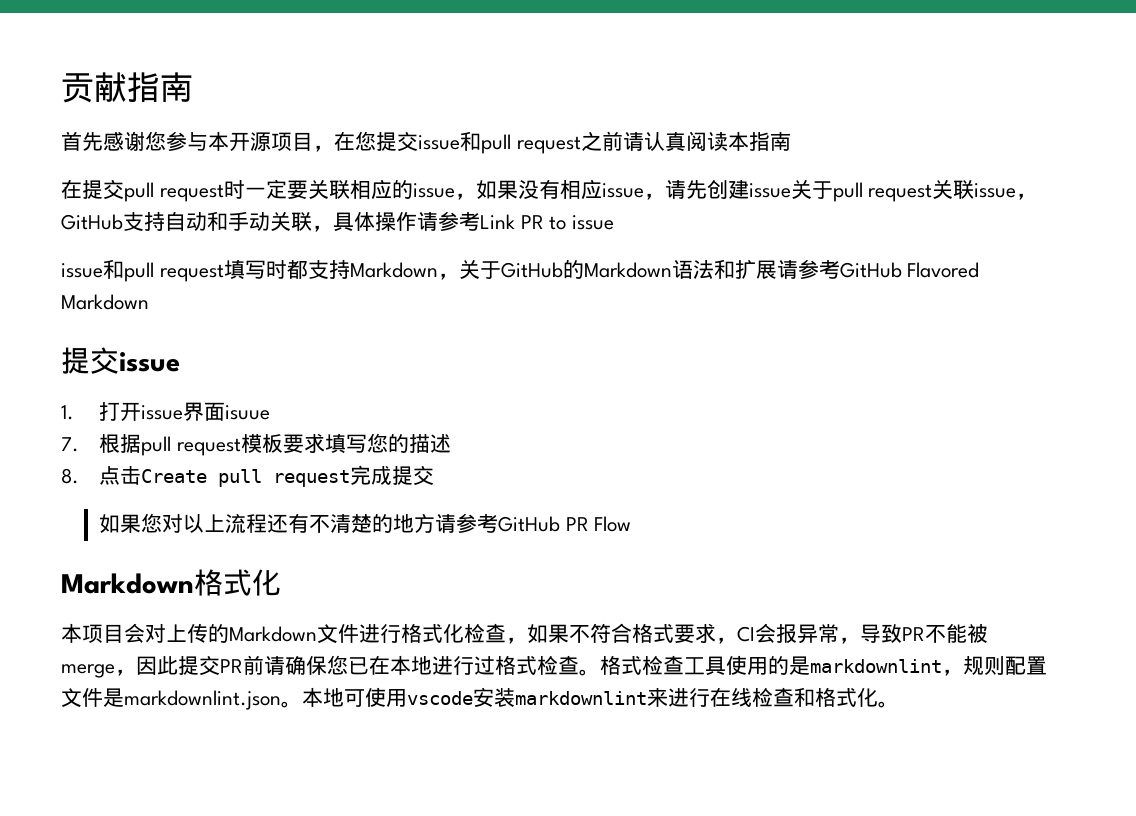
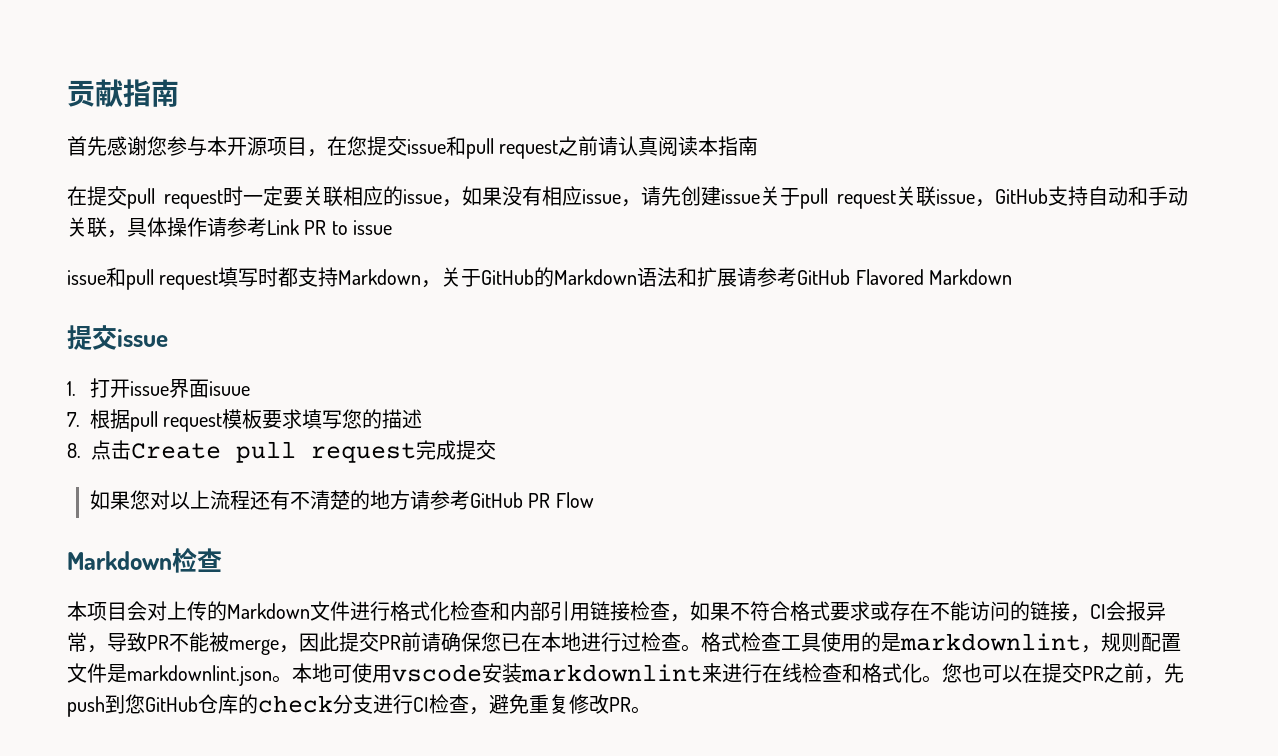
- Markdown格式化
+ Markdown检查
- 本项目会对上传的Markdown文件进行格式化检查，如果不符合格式要求，CI会报异常，导致PR不能被merge，因此提交PR前请确保您已在本地进行过格式检查。
+ 本项目会对上传的Markdown文件进行格式化检查和内部引用链接检查，如果不符合格式要求或存在不能访问的链接，CI会报异常，导致PR不能被merge，因此提交PR前请确保您已在本地进行过检查。
+ 您也可以在提交PR之前，先push到您GitHub仓库的check分支进行CI检查，避免重复修改PR。

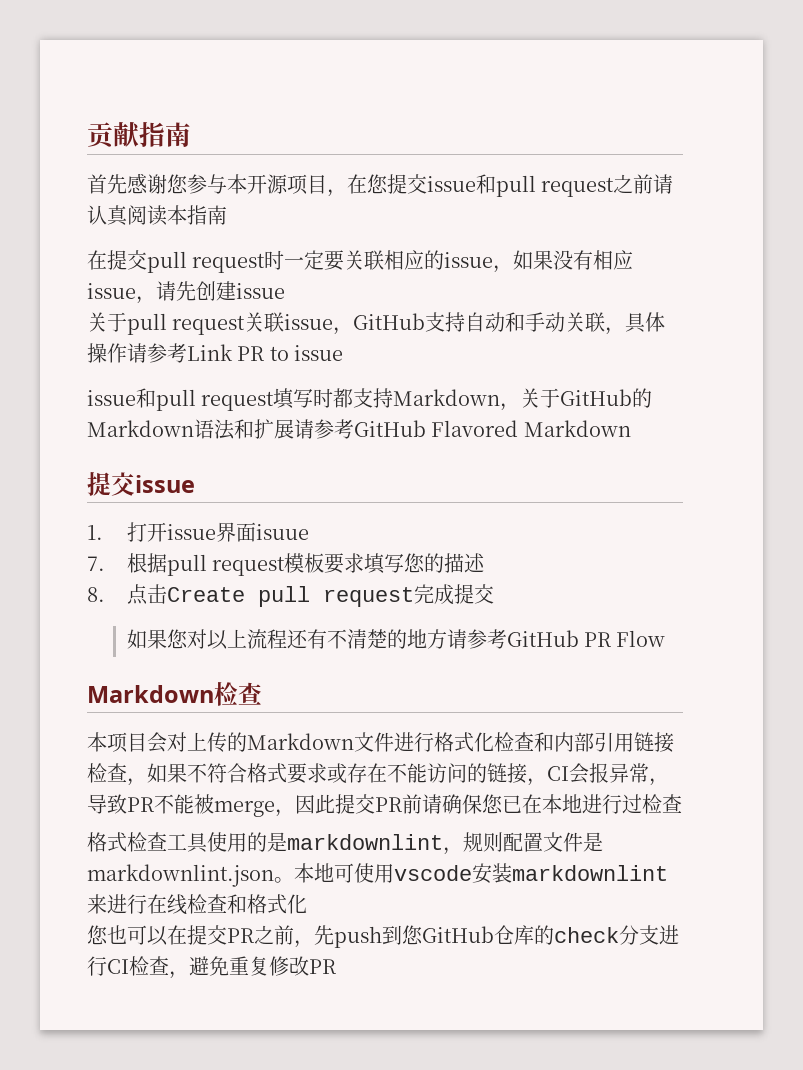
- 在提交pull request时一定要关联相应的issue，如果没有相应issue，请先创建issue关于pull request关联issue，GitHub支持自动和手动关联，具体操作请参考Link PR to issue
+ 在提交pull request时一定要关联相应的issue，如果没有相应issue，请先创建issue
+ 关于pull request关联issue，GitHub支持自动和手动关联，具体操作请参考Link PR to issue
- 本项目会对上传的Markdown文件进行格式化检查和内部引用链接检查，如果不符合格式要求或存在不能访问的链接，CI会报异常，导致PR不能被merge，因此提交PR前请确保您已在本地进行过检查。格式检查工具使用的是markdownlint，规则配置文件是markdownlint.json。
+ 本项目会对上传的Markdown文件进行格式化检查和内部引用链接检查，如果不符合格式要求或存在不能访问的链接，CI会报异常，导致PR不能被merge，因此提交PR前请确保您已在本地进行过检查
+ 格式检查工具使用的是markdownlint，规则配置文件是markdownlint.json。
- 本地可使用vscode安装markdownlint来进行在线检查和格式化。您也可以在提交PR之前，先push到您GitHub仓库的check分支进行CI检查，避免重复修改PR。
+ 本地可使用vscode安装markdownlint来进行在线检查和格式化
+ 您也可以在提交PR之前，先push到您GitHub仓库的check分支进行CI检查，避免重复修改PR

